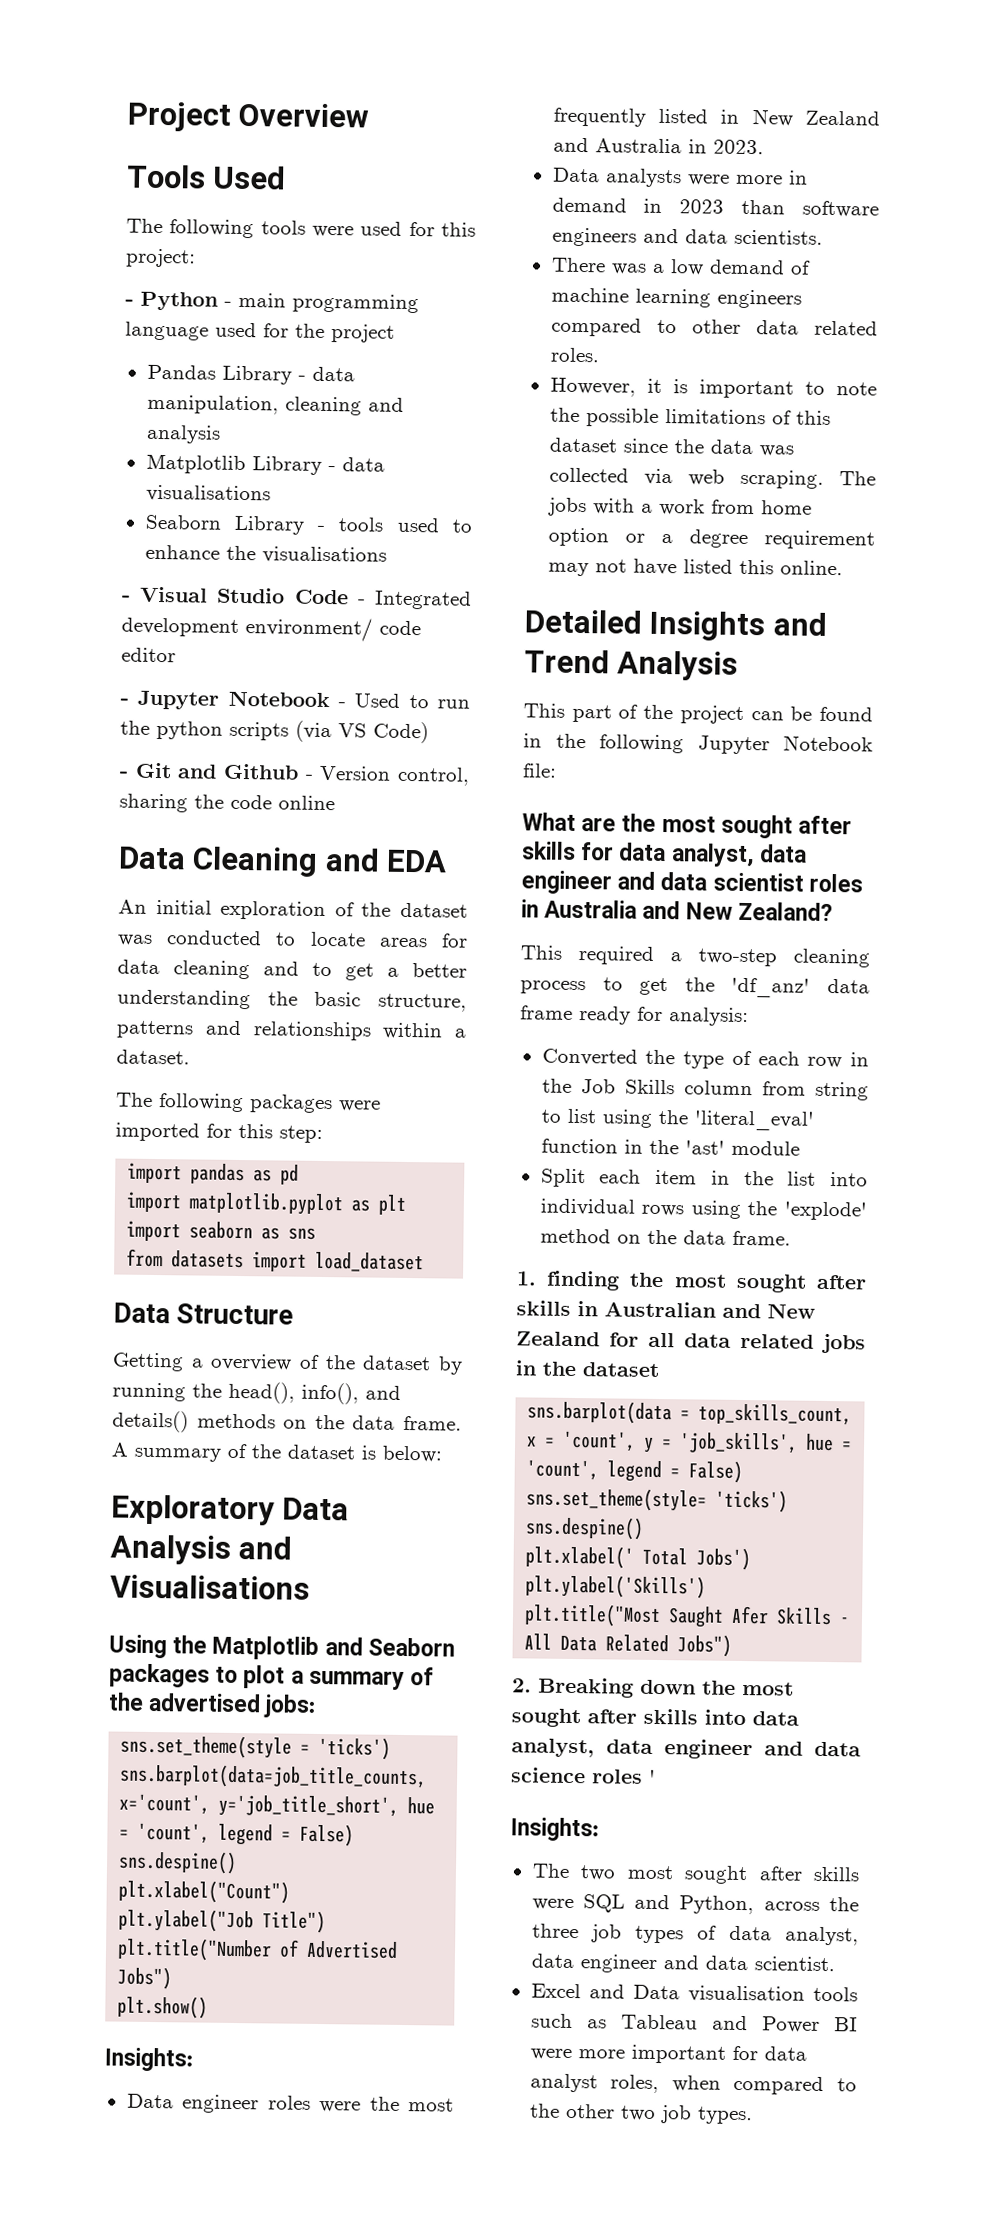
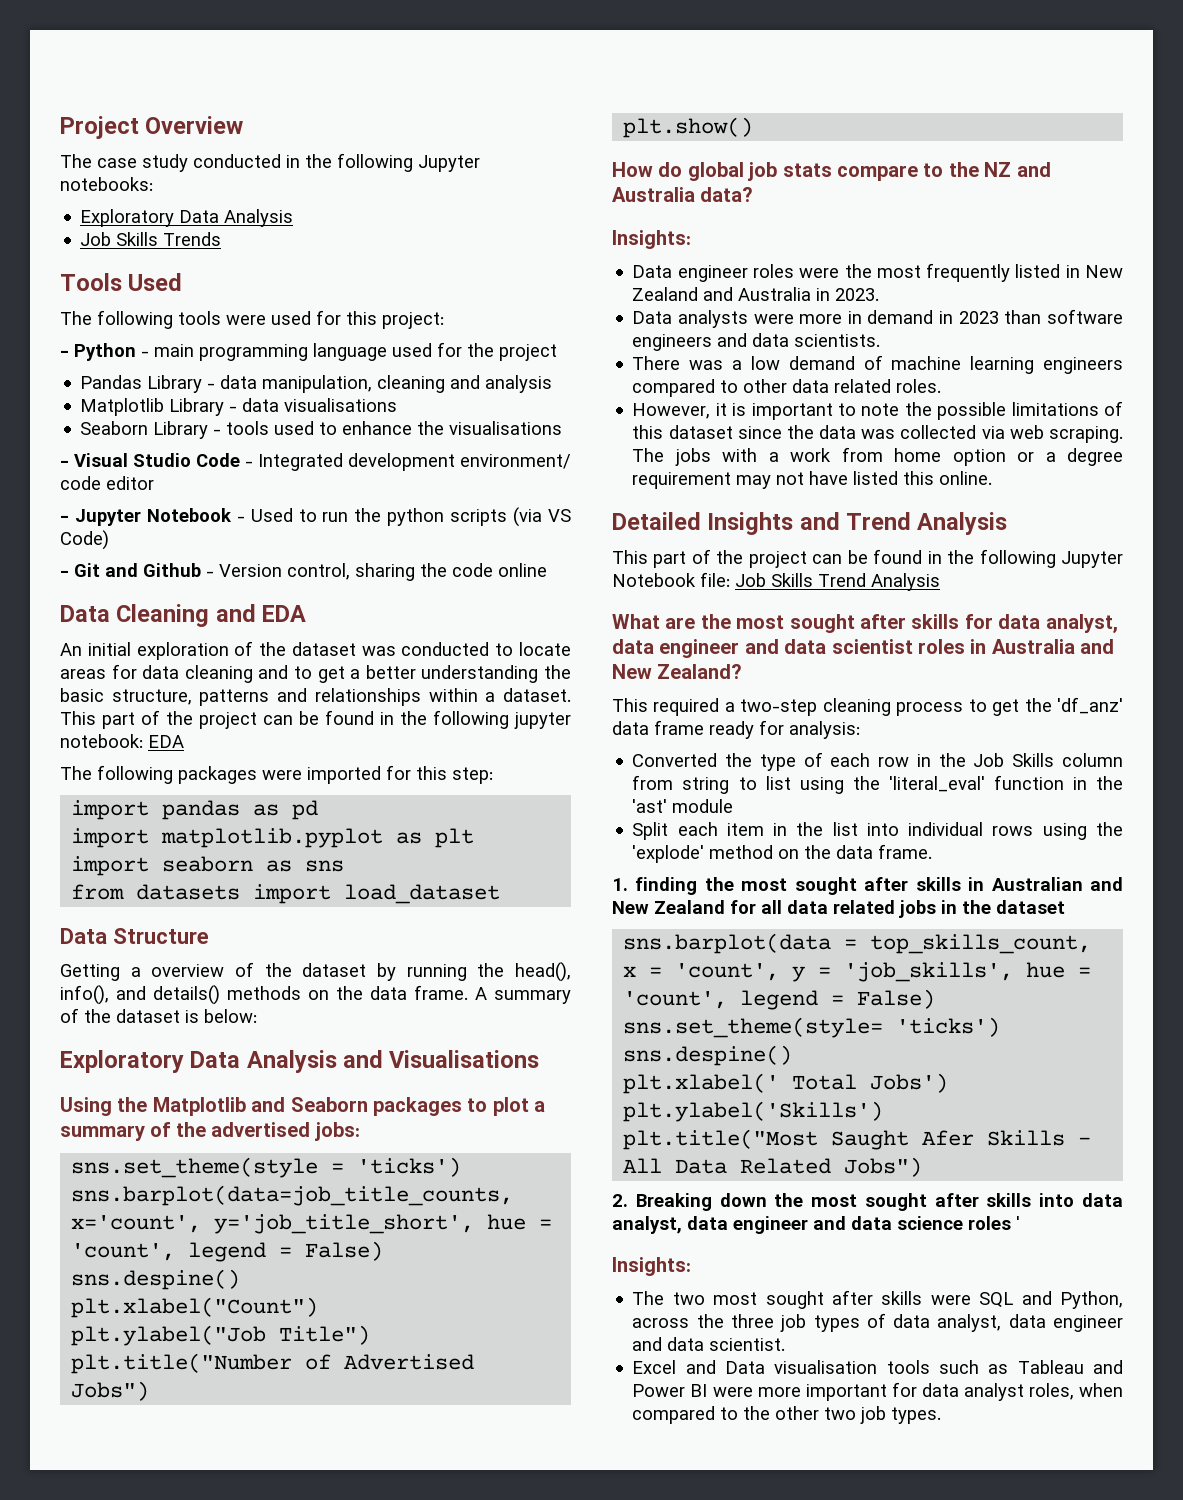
+ The case study conducted in the following Jupyter notebooks:
+ Exploratory Data Analysis
+ Job Skills Trends
+ This part of the project can be found in the following jupyter notebook: EDA
+ How do global job stats compare to the NZ and Australia data?
- This part of the project can be found in the following Jupyter Notebook file:
+ This part of the project can be found in the following Jupyter Notebook file: Job Skills Trend Analysis

